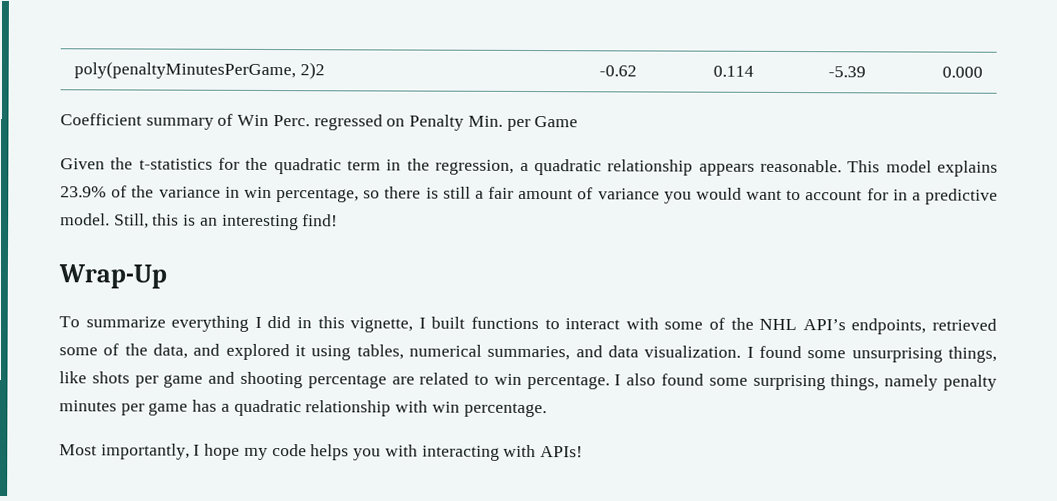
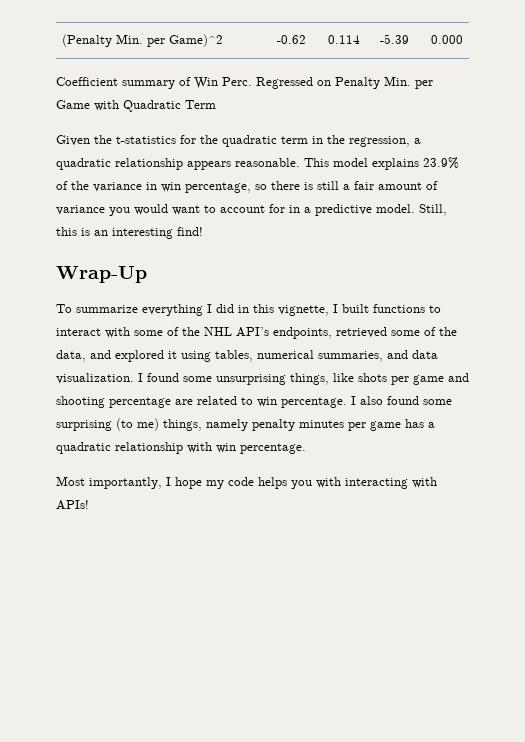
- poly(penaltyMinutesPerGame, 2)2 | -0.62 | 0.114 | -5.39 | 0.000
+ (Penalty Min. per Game)^2 | -0.62 | 0.114 | -5.39 | 0.000
- Coefficient summary of Win Perc. regressed on Penalty Min. per Game
+ Coefficient summary of Win Perc. Regressed on Penalty Min. per Game with Quadratic Term
- I also found some surprising things, namely penalty minutes per game has a quadratic relationship with win percentage.
+ I also found some surprising (to me) things, namely penalty minutes per game has a quadratic relationship with win percentage.

